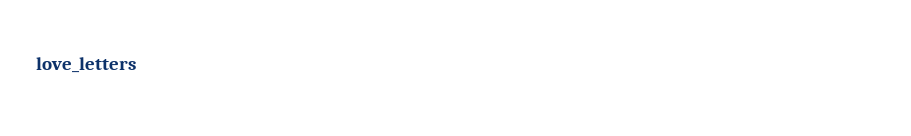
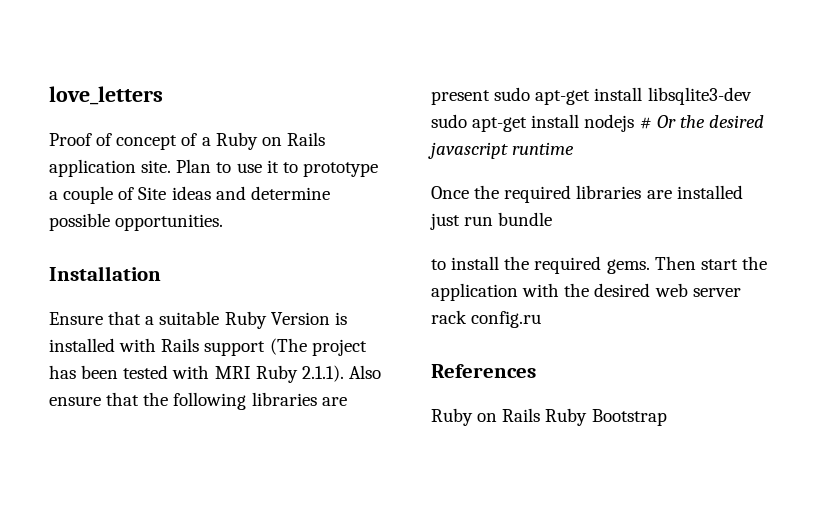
+ Proof of concept of a Ruby on Rails application site. Plan to use it to prototype a couple of Site ideas and determine possible opportunities.
+ Installation
+ Ensure that a suitable Ruby Version is installed with Rails support (The project has been tested with MRI Ruby 2.1.1). Also ensure that the following libraries are present sudo apt-get install libsqlite3-dev sudo apt-get install nodejs # Or the desired javascript runtime
+ Once the required libraries are installed just run bundle
+ to install the required gems. Then start the application with the desired web server rack config.ru
+ References
+ Ruby on Rails Ruby Bootstrap

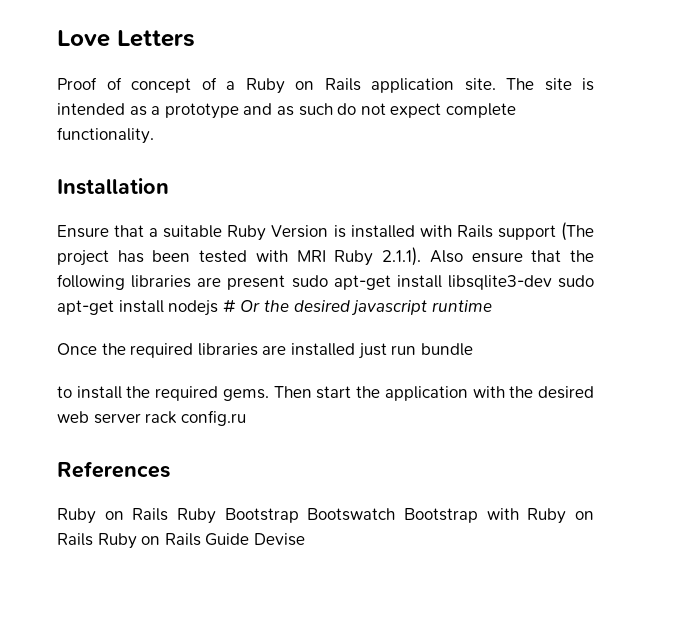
- love_letters
+ Love Letters
- Plan to use it to prototype a couple of Site ideas and determine possible opportunities.
+ The site is intended as a prototype and as such do not expect complete functionality.
- Ruby on Rails Ruby Bootstrap
+ Ruby on Rails Ruby Bootstrap Bootswatch Bootstrap with Ruby on Rails Ruby on Rails Guide Devise

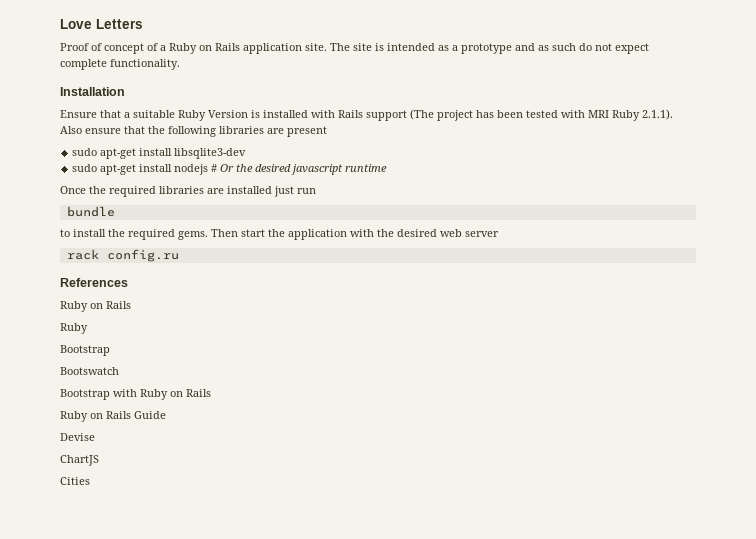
- Ensure that a suitable Ruby Version is installed with Rails support (The project has been tested with MRI Ruby 2.1.1). Also ensure that the following libraries are present sudo apt-get install libsqlite3-dev sudo apt-get install nodejs # Or the desired javascript runtime
+ Ensure that a suitable Ruby Version is installed with Rails support (The project has been tested with MRI Ruby 2.1.1). Also ensure that the following libraries are present
+ sudo apt-get install libsqlite3-dev
+ sudo apt-get install nodejs # Or the desired javascript runtime
- Once the required libraries are installed just run bundle
+ Once the required libraries are installed just run
+ bundle
- Then start the application with the desired web server rack config.ru
+ Then start the application with the desired web server
+ rack config.ru
  References
- Ruby on Rails Ruby Bootstrap Bootswatch Bootstrap with Ruby on Rails Ruby on Rails Guide Devise
+ Ruby on Rails
+ Ruby
+ Bootstrap
+ Bootswatch
+ Bootstrap with Ruby on Rails
+ Ruby on Rails Guide
+ Devise
+ ChartJS
+ Cities

